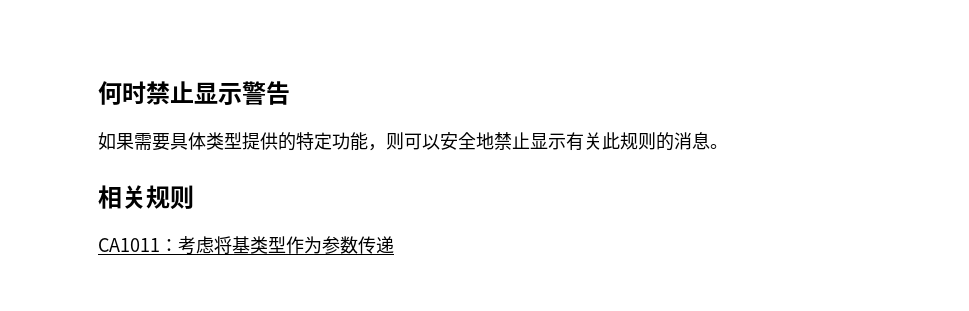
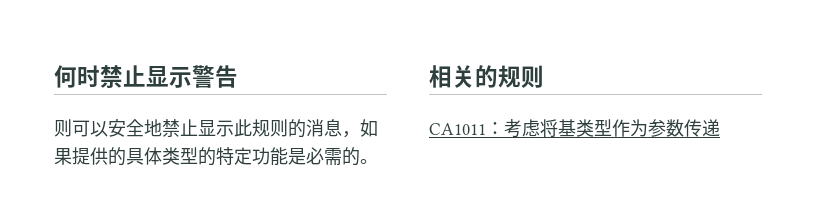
- 如果需要具体类型提供的特定功能，则可以安全地禁止显示有关此规则的消息。
+ 则可以安全地禁止显示此规则的消息，如果提供的具体类型的特定功能是必需的。
- 相关规则
+ 相关的规则

